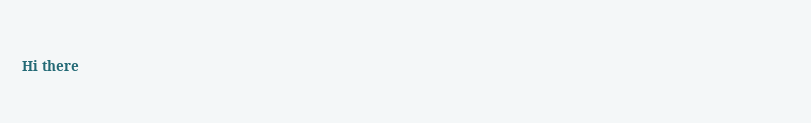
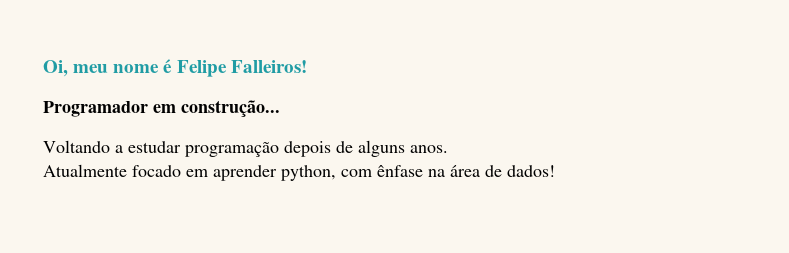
- Hi there
+ Oi, meu nome é Felipe Falleiros!
+ Programador em construção...
+ Voltando a estudar programação depois de alguns anos.
+ Atualmente focado em aprender python, com ênfase na área de dados!

